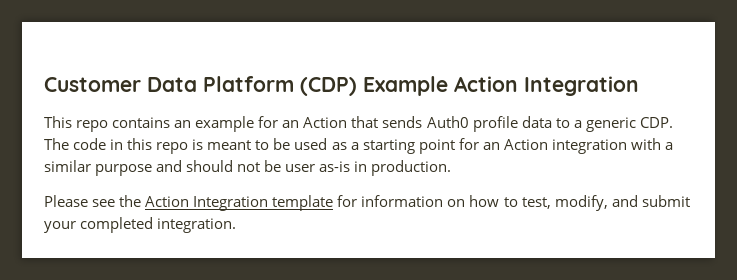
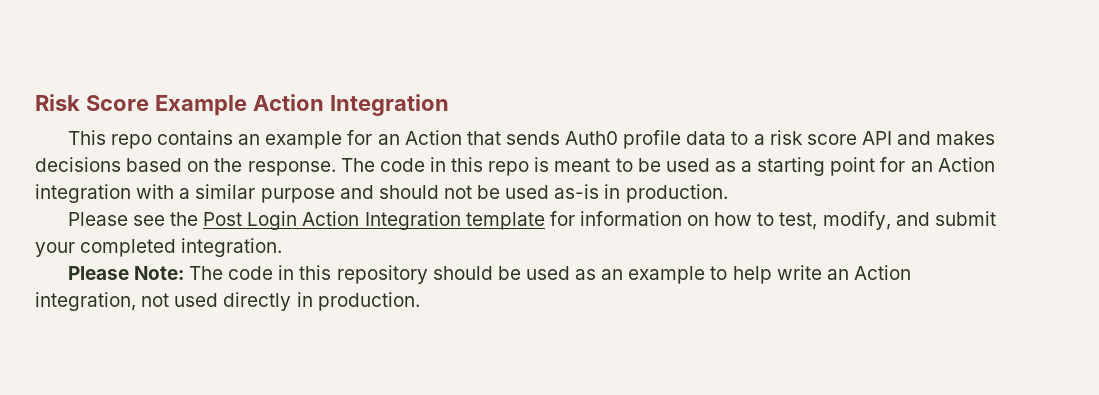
- Customer Data Platform (CDP) Example Action Integration
+ Risk Score Example Action Integration
- This repo contains an example for an Action that sends Auth0 profile data to a generic CDP. The code in this repo is meant to be used as a starting point for an Action integration with a similar purpose and should not be user as-is in production.
+ This repo contains an example for an Action that sends Auth0 profile data to a risk score API and makes decisions based on the response. The code in this repo is meant to be used as a starting point for an Action integration with a similar purpose and should not be used as-is in production.
- Please see the Action Integration template for information on how to test, modify, and submit your completed integration.
+ Please see the Post Login Action Integration template for information on how to test, modify, and submit your completed integration.
+ Please Note: The code in this repository should be used as an example to help write an Action integration, not used directly in production.

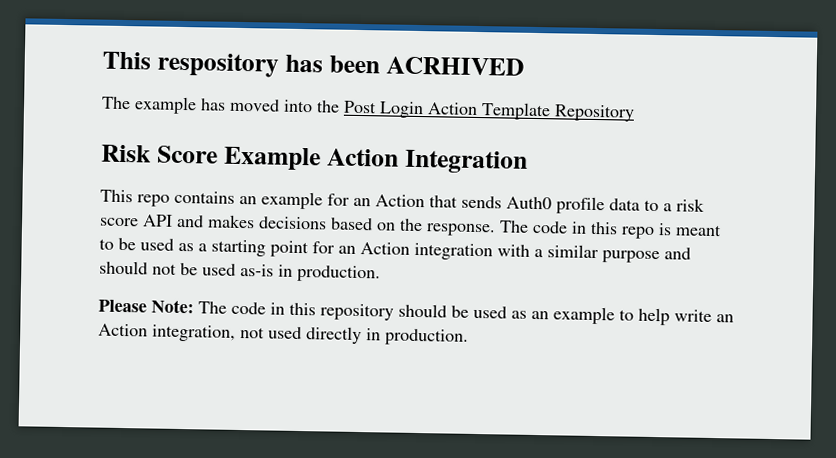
+ This respository has been ACRHIVED
+ The example has moved into the Post Login Action Template Repository
- Please see the Post Login Action Integration template for information on how to test, modify, and submit your completed integration.

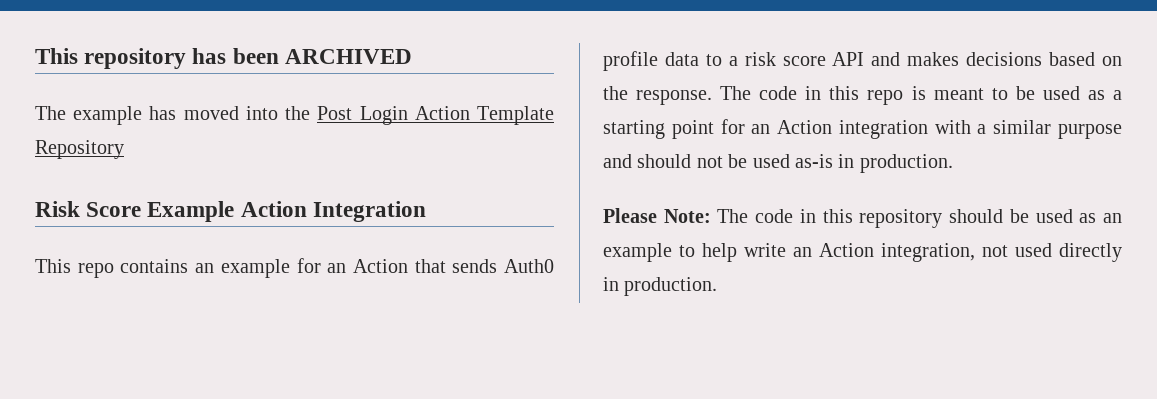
- This respository has been ACRHIVED
+ This repository has been ARCHIVED

